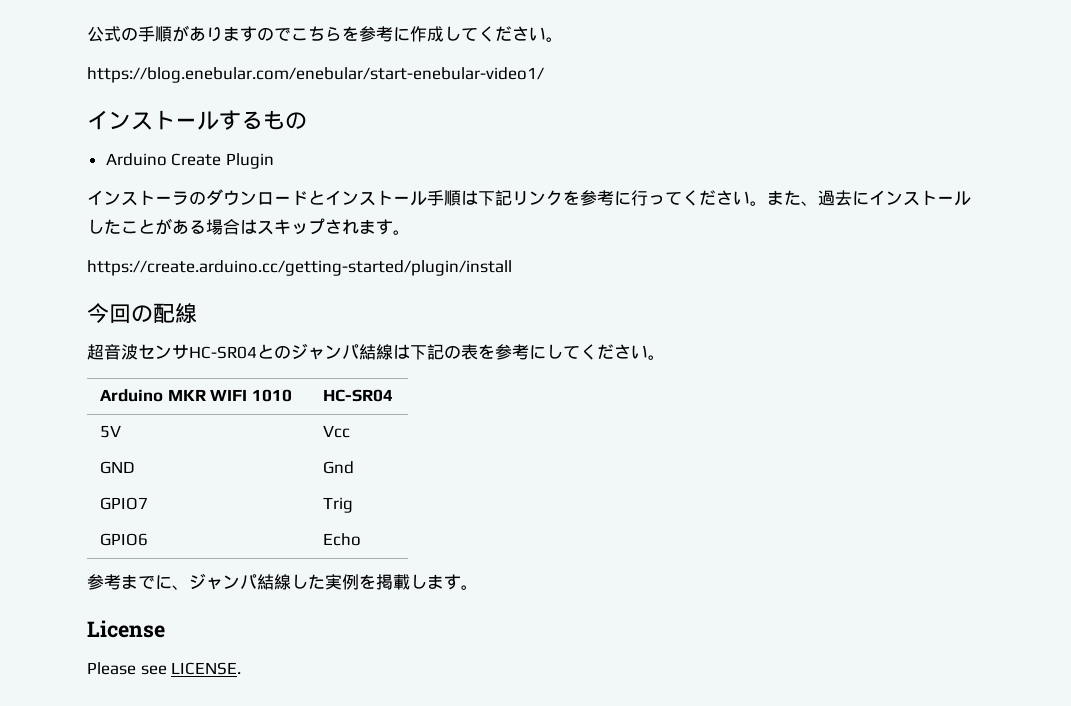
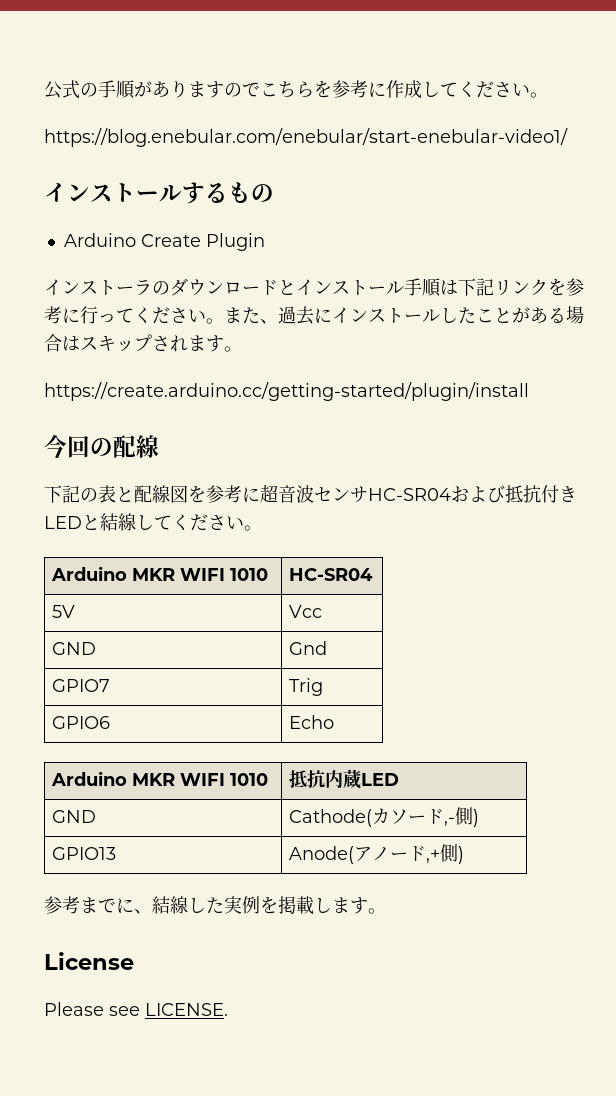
- 超音波センサHC-SR04とのジャンパ結線は下記の表を参考にしてください。
+ 下記の表と配線図を参考に超音波センサHC-SR04および抵抗付きLEDと結線してください。
+ Arduino MKR WIFI 1010 | 抵抗内蔵LED
+ GND | Cathode(カソード,-側)
+ GPIO13 | Anode(アノード,+側)
- 参考までに、ジャンパ結線した実例を掲載します。
+ 参考までに、結線した実例を掲載します。

